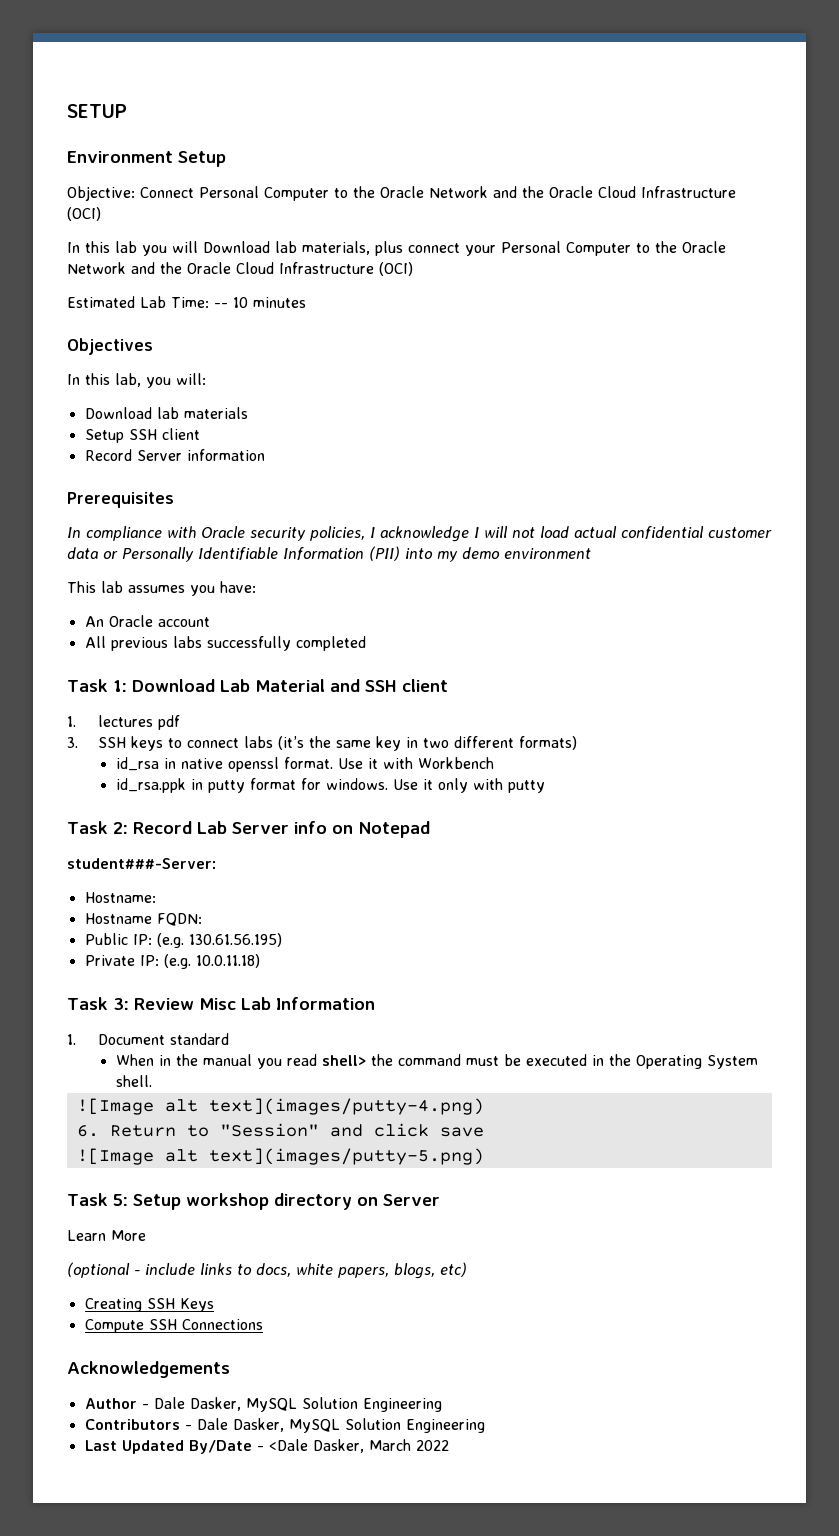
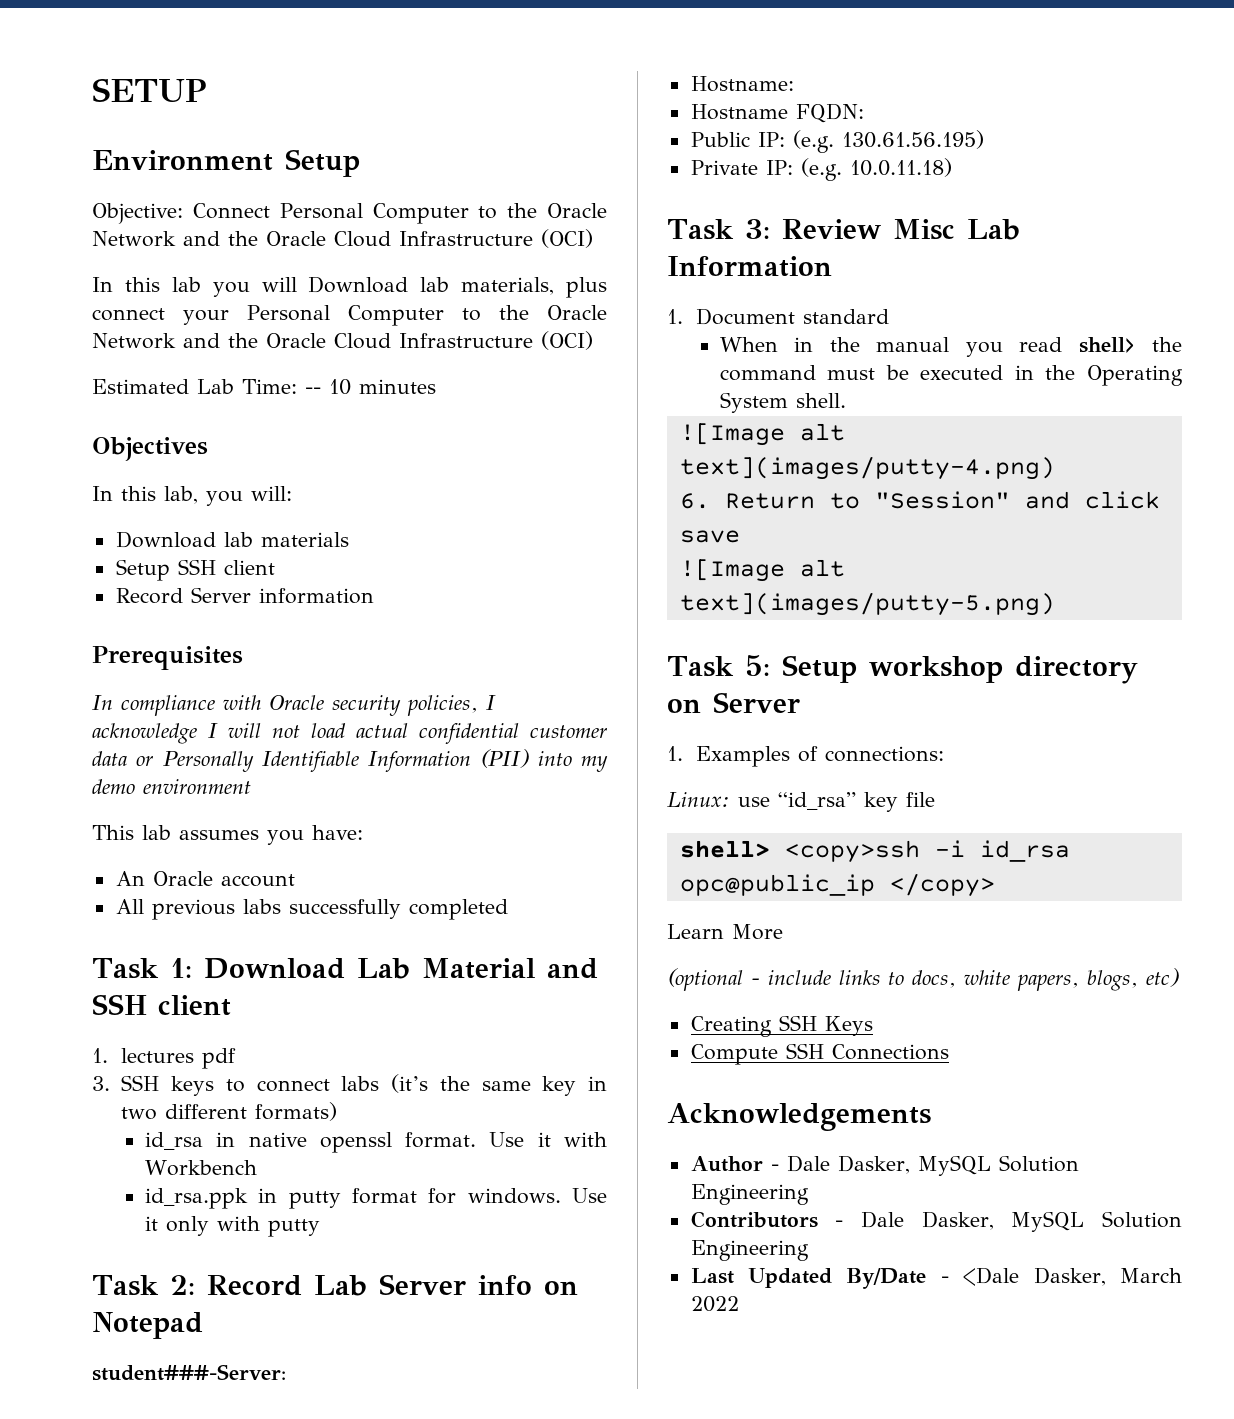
+ 1. Examples of connections:
+ Linux: use “id_rsa” key file
+ shell> <copy>ssh -i id_rsa opc@public_ip </copy>

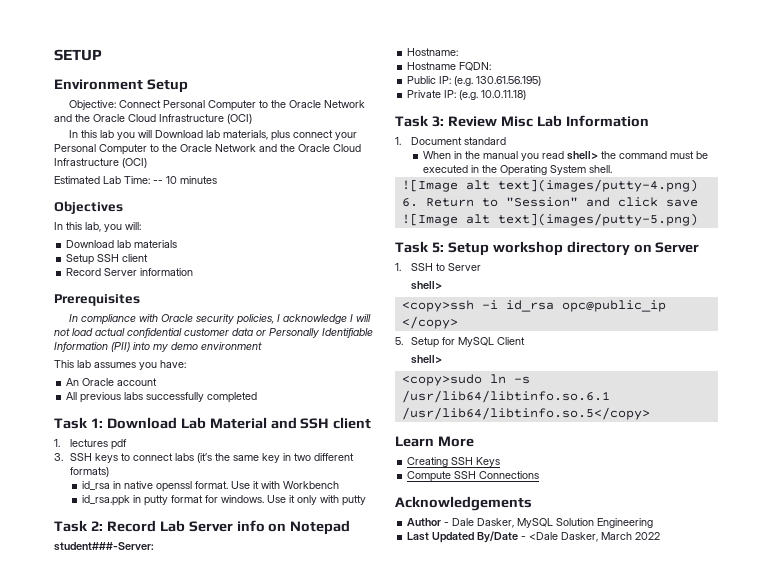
- 1. Examples of connections:
- Linux: use “id_rsa” key file
- shell> <copy>ssh -i id_rsa opc@public_ip </copy>
+ 1. SSH to Server
+ shell>
+ <copy>ssh -i id_rsa opc@public_ip </copy>
+ 5. Setup for MySQL Client
+ shell>
+ <copy>sudo ln -s /usr/lib64/libtinfo.so.6.1 /usr/lib64/libtinfo.so.5</copy>
  Learn More
- (optional - include links to docs, white papers, blogs, etc)
- Contributors - Dale Dasker, MySQL Solution Engineering

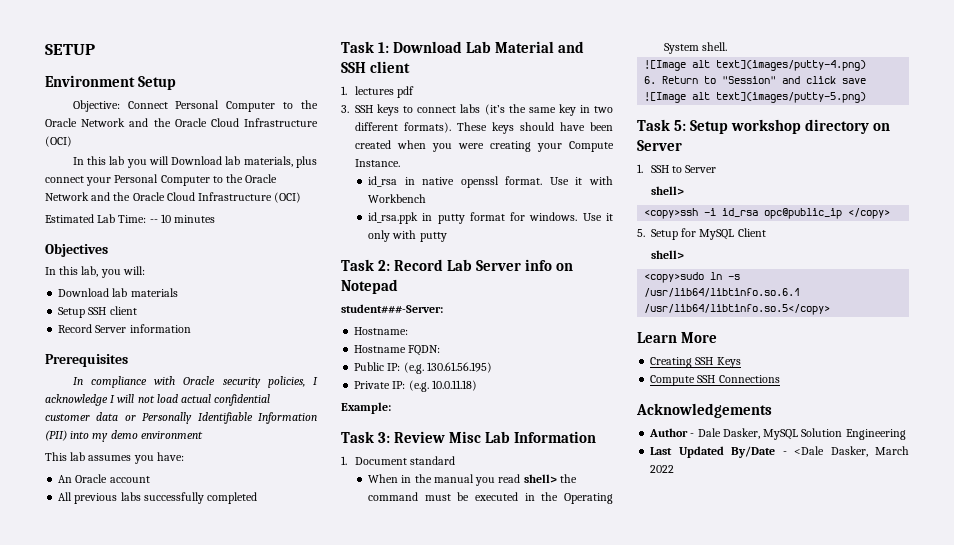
- 3. SSH keys to connect labs (it’s the same key in two different formats)
+ 3. SSH keys to connect labs (it’s the same key in two different formats). These keys should have been created when you were creating your Compute Instance.
+ Example:

